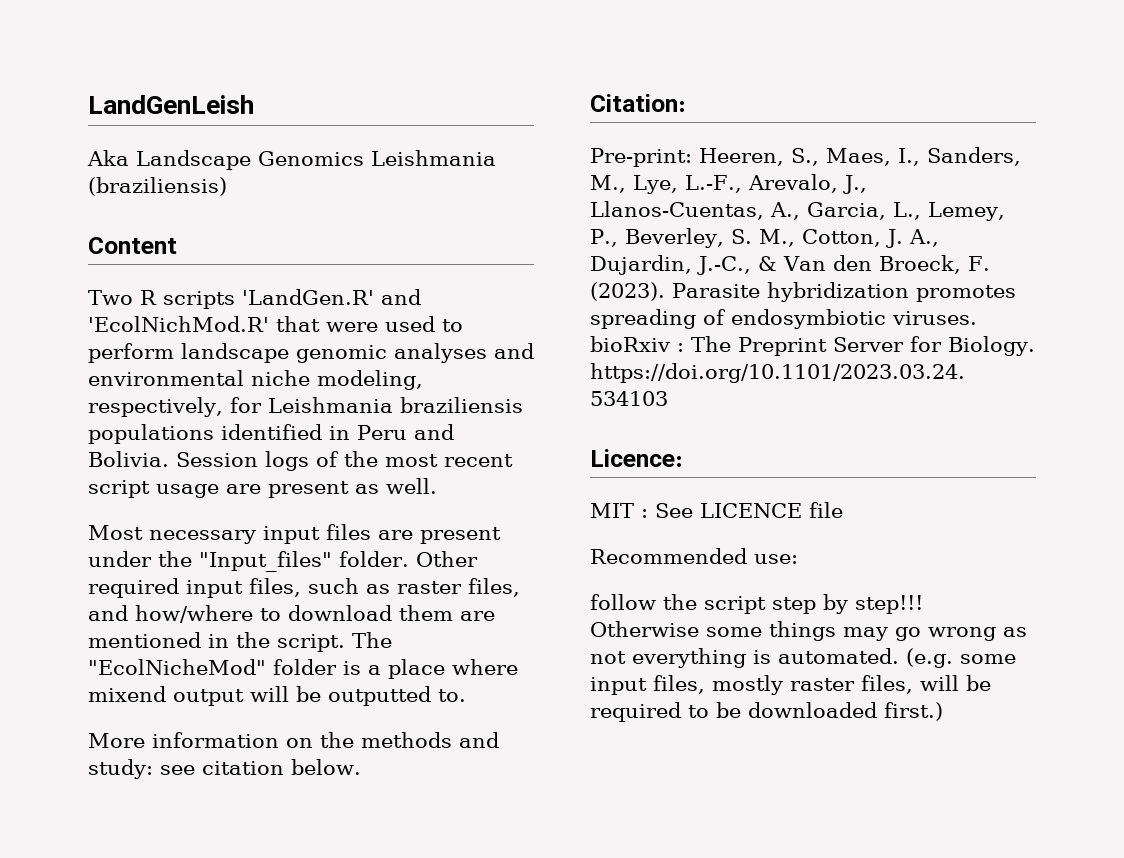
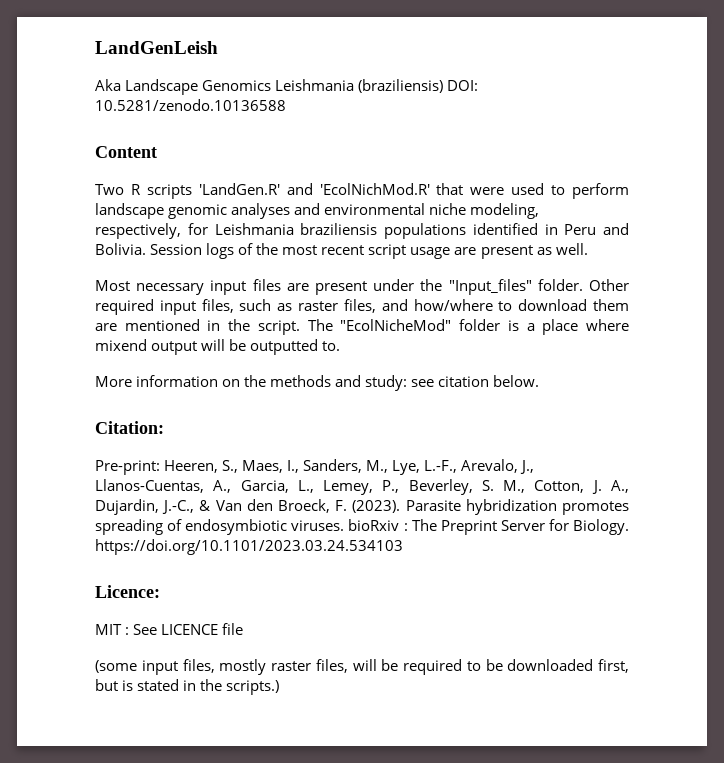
- Aka Landscape Genomics Leishmania (braziliensis)
+ Aka Landscape Genomics Leishmania (braziliensis) DOI: 10.5281/zenodo.10136588
- Recommended use:
- follow the script step by step!!! Otherwise some things may go wrong as not everything is automated. (e.g. some input files, mostly raster files, will be required to be downloaded first.)
+ (some input files, mostly raster files, will be required to be downloaded first, but is stated in the scripts.)

